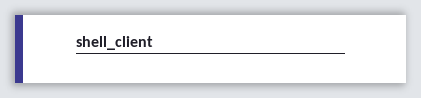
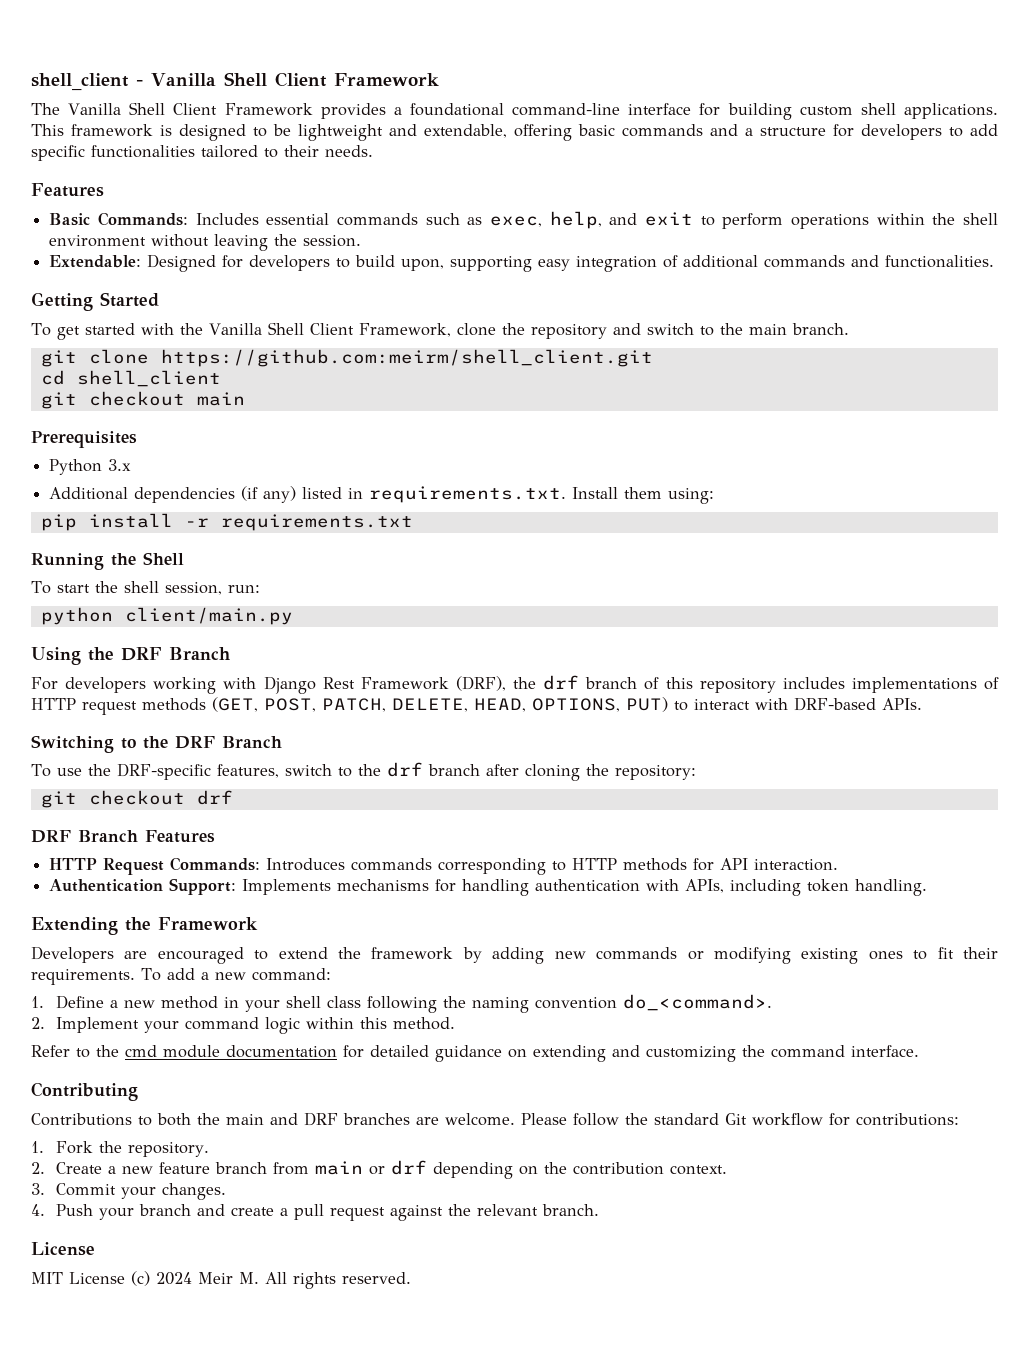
- shell_client
+ shell_client - Vanilla Shell Client Framework
+ The Vanilla Shell Client Framework provides a foundational command-line interface for building custom shell applications. This framework is designed to be lightweight and extendable, offering basic commands and a structure for developers to add specific functionalities tailored to their needs.
+ Features
+ Basic Commands: Includes essential commands such as exec, help, and exit to perform operations within the shell environment without leaving the session.
+ Extendable: Designed for developers to build upon, supporting easy integration of additional commands and functionalities.
+ Getting Started
+ To get started with the Vanilla Shell Client Framework, clone the repository and switch to the main branch.
+ git clone https://github.com:meirm/shell_client.git
+ cd shell_client
+ git checkout main
+ Prerequisites
+ Python 3.x
+ Additional dependencies (if any) listed in requirements.txt. Install them using:
+ pip install -r requirements.txt
+ Running the Shell
+ To start the shell session, run:
+ python client/main.py
+ Using the DRF Branch
+ For developers working with Django Rest Framework (DRF), the drf branch of this repository includes implementations of HTTP request methods (GET, POST, PATCH, DELETE, HEAD, OPTIONS, PUT) to interact with DRF-based APIs.
+ Switching to the DRF Branch
+ To use the DRF-specific features, switch to the drf branch after cloning the repository:
+ git checkout drf
+ DRF Branch Features
+ HTTP Request Commands: Introduces commands corresponding to HTTP methods for API interaction.
+ Authentication Support: Implements mechanisms for handling authentication with APIs, including token handling.
+ Extending the Framework
+ Developers are encouraged to extend the framework by adding new commands or modifying existing ones to fit their requirements. To add a new command:
+ 1. Define a new method in your shell class following the naming convention do_<command>.
+ 2. Implement your command logic within this method.
+ Refer to the cmd module documentation for detailed guidance on extending and customizing the command interface.
+ Contributing
+ Contributions to both the main and DRF branches are welcome. Please follow the standard Git workflow for contributions:
+ 1. Fork the repository.
+ 2. Create a new feature branch from main or drf depending on the contribution context.
+ 3. Commit your changes.
+ 4. Push your branch and create a pull request against the relevant branch.
+ License
+ MIT License (c) 2024 Meir M. All rights reserved.

